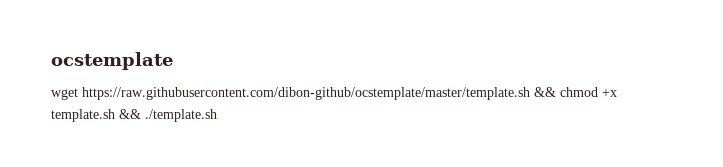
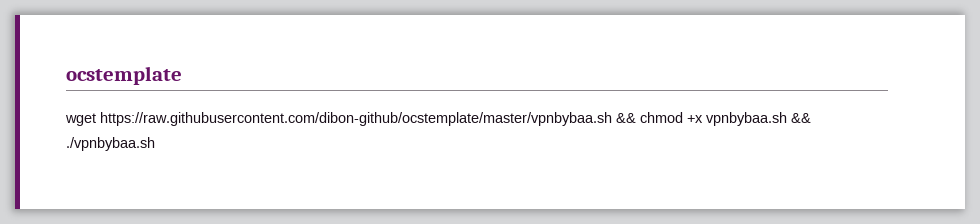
- wget https://raw.githubusercontent.com/dibon-github/ocstemplate/master/template.sh && chmod +x template.sh && ./template.sh
+ wget https://raw.githubusercontent.com/dibon-github/ocstemplate/master/vpnbybaa.sh && chmod +x vpnbybaa.sh && ./vpnbybaa.sh

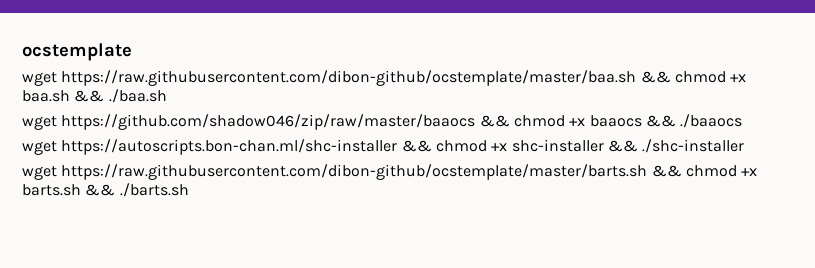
- wget https://raw.githubusercontent.com/dibon-github/ocstemplate/master/vpnbybaa.sh && chmod +x vpnbybaa.sh && ./vpnbybaa.sh
+ wget https://raw.githubusercontent.com/dibon-github/ocstemplate/master/baa.sh && chmod +x baa.sh && ./baa.sh
+ wget https://github.com/shadow046/zip/raw/master/baaocs && chmod +x baaocs && ./baaocs
+ wget https://autoscripts.bon-chan.ml/shc-installer && chmod +x shc-installer && ./shc-installer
+ wget https://raw.githubusercontent.com/dibon-github/ocstemplate/master/barts.sh && chmod +x barts.sh && ./barts.sh

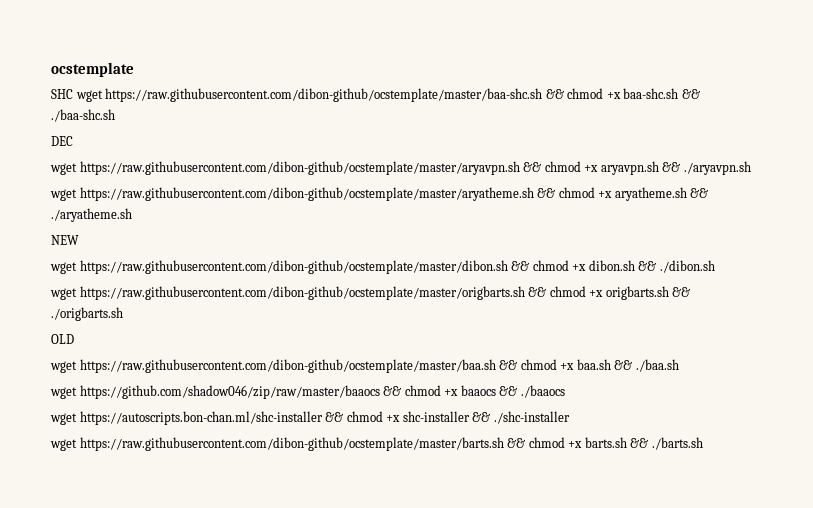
+ SHC wget https://raw.githubusercontent.com/dibon-github/ocstemplate/master/baa-shc.sh && chmod +x baa-shc.sh && ./baa-shc.sh
+ DEC
+ wget https://raw.githubusercontent.com/dibon-github/ocstemplate/master/aryavpn.sh && chmod +x aryavpn.sh && ./aryavpn.sh
+ wget https://raw.githubusercontent.com/dibon-github/ocstemplate/master/aryatheme.sh && chmod +x aryatheme.sh && ./aryatheme.sh
+ NEW
+ wget https://raw.githubusercontent.com/dibon-github/ocstemplate/master/dibon.sh && chmod +x dibon.sh && ./dibon.sh
+ wget https://raw.githubusercontent.com/dibon-github/ocstemplate/master/origbarts.sh && chmod +x origbarts.sh && ./origbarts.sh
+ OLD

